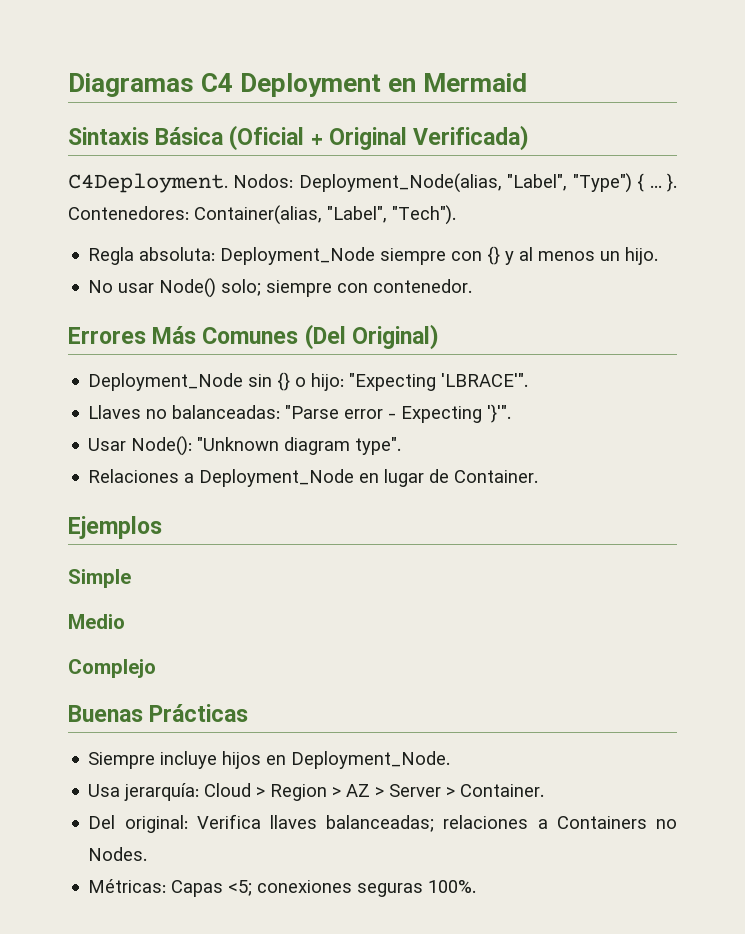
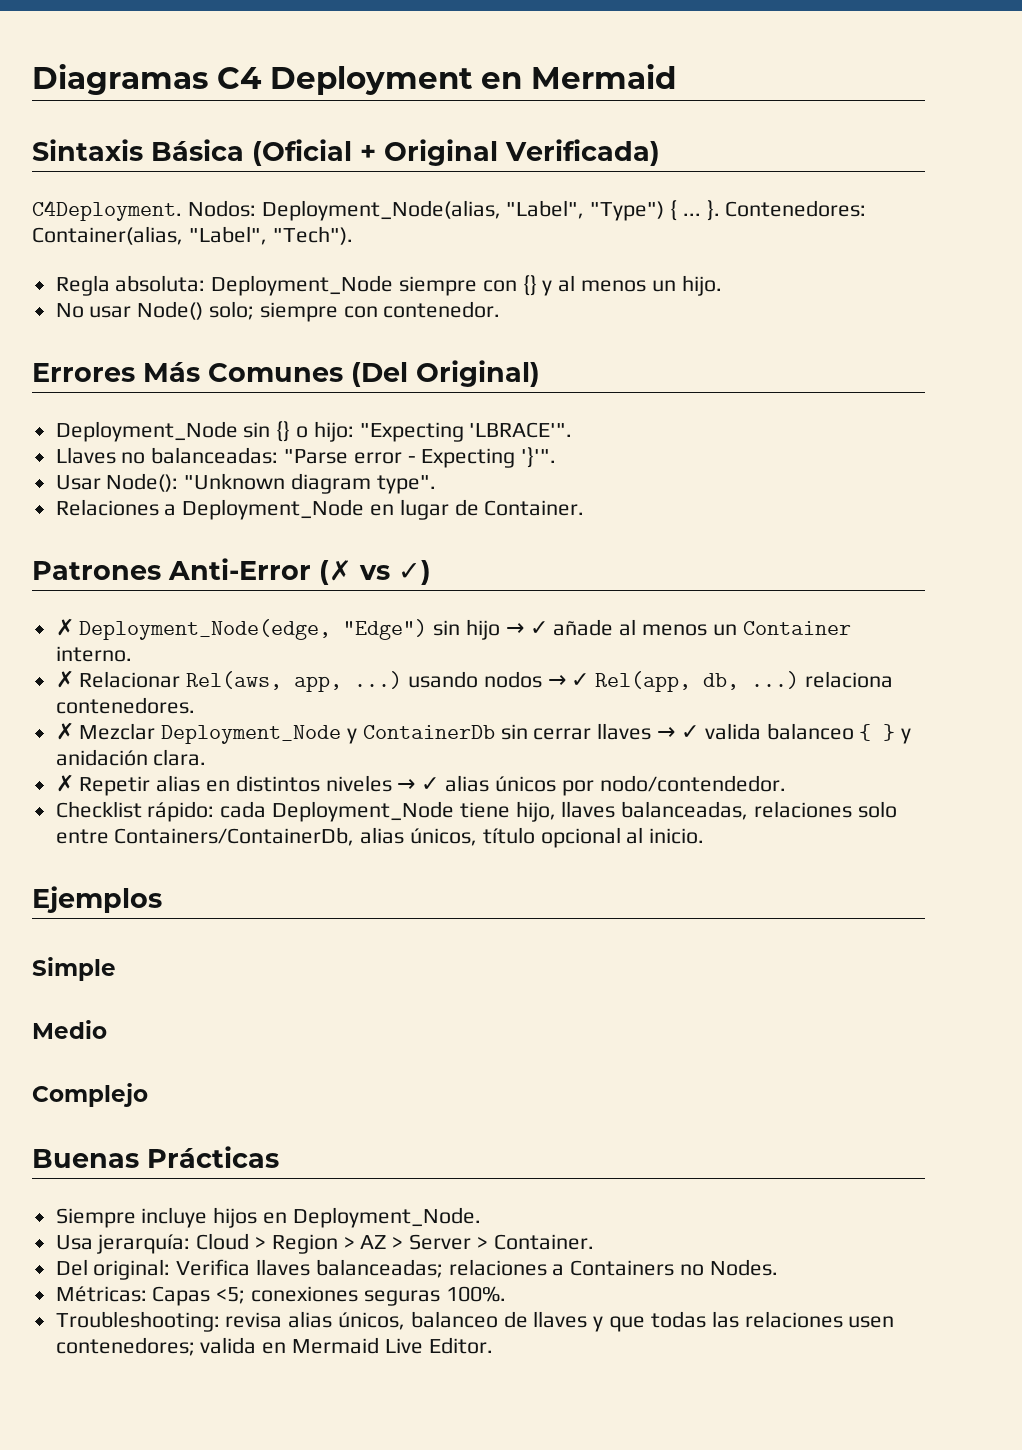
+ Patrones Anti-Error (✗ vs ✓)
+ ✗ Deployment_Node(edge, "Edge") sin hijo → ✓ añade al menos un Container interno.
+ ✗ Relacionar Rel(aws, app, ...) usando nodos → ✓ Rel(app, db, ...) relaciona contenedores.
+ ✗ Mezclar Deployment_Node y ContainerDb sin cerrar llaves → ✓ valida balanceo { } y anidación clara.
+ ✗ Repetir alias en distintos niveles → ✓ alias únicos por nodo/contendedor.
+ Checklist rápido: cada Deployment_Node tiene hijo, llaves balanceadas, relaciones solo entre Containers/ContainerDb, alias únicos, título opcional al inicio.
+ Troubleshooting: revisa alias únicos, balanceo de llaves y que todas las relaciones usen contenedores; valida en Mermaid Live Editor.

